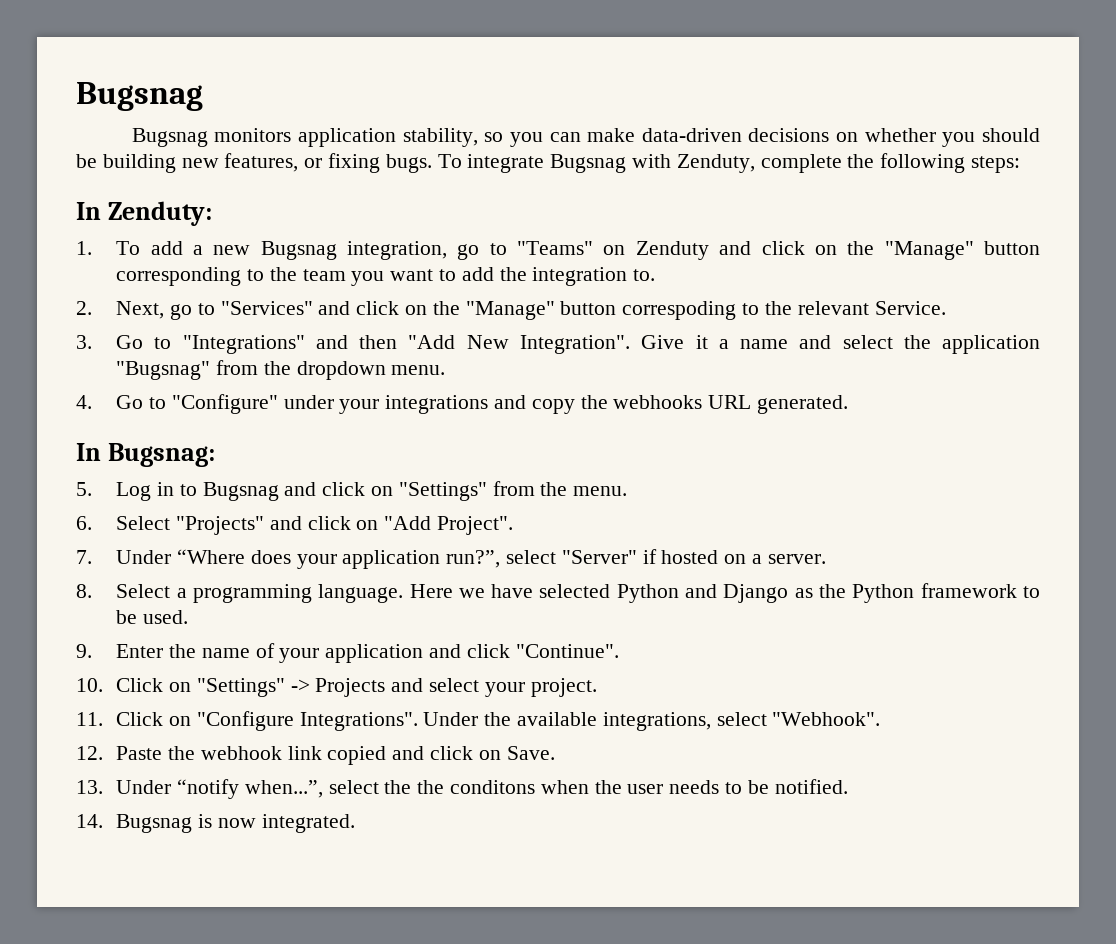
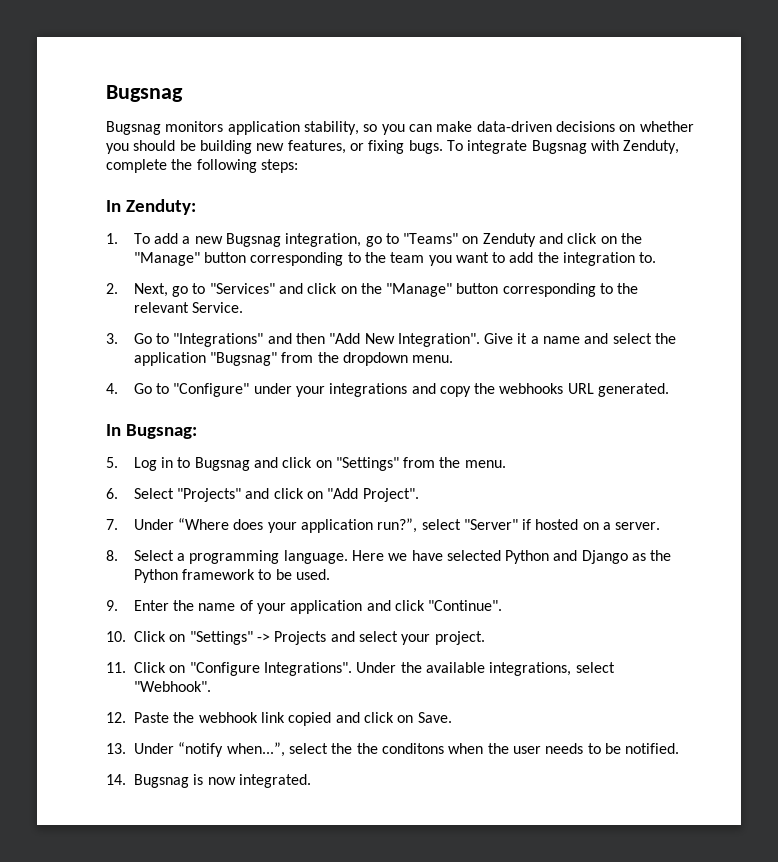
- 2. Next, go to "Services" and click on the "Manage" button correspoding to the relevant Service.
+ 2. Next, go to "Services" and click on the "Manage" button corresponding to the relevant Service.

